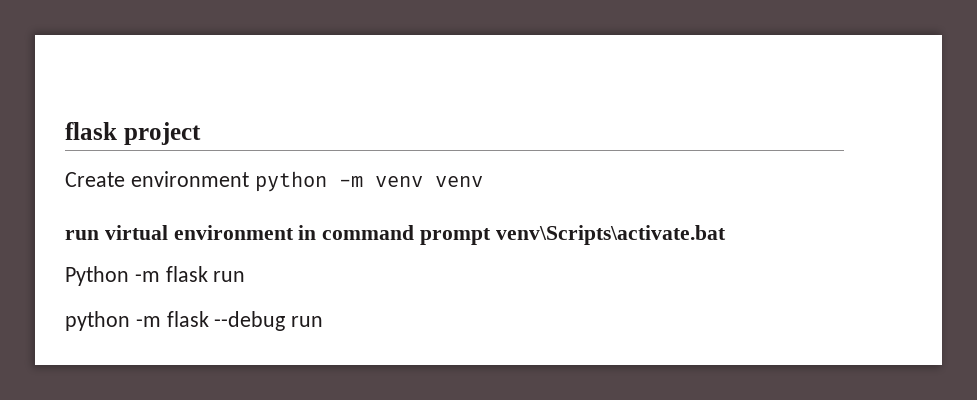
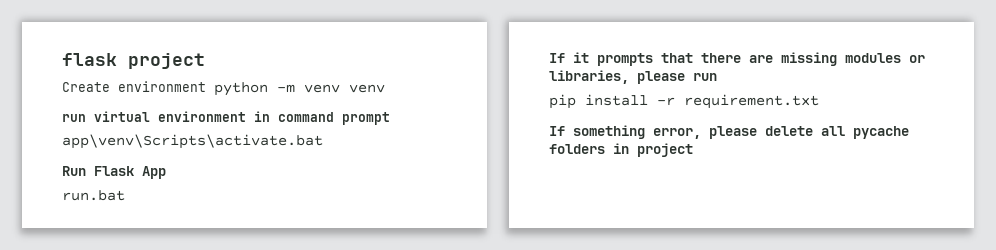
- run virtual environment in command prompt venv\Scripts\activate.bat
- Python -m flask run
- python -m flask --debug run
+ run virtual environment in command prompt
+ app\venv\Scripts\activate.bat
+ Run Flask App
+ run.bat
+ If it prompts that there are missing modules or libraries, please run
+ pip install -r requirement.txt
+ If something error, please delete all pycache folders in project

